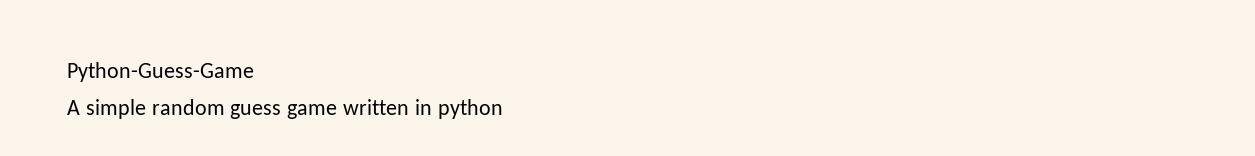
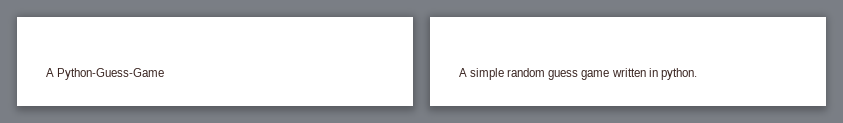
- Python-Guess-Game
+ A Python-Guess-Game
- A simple random guess game written in python
+ A simple random guess game written in python.

